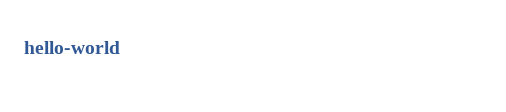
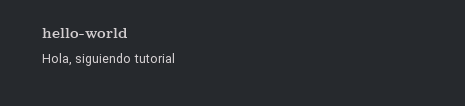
+ Hola, siguiendo tutorial

